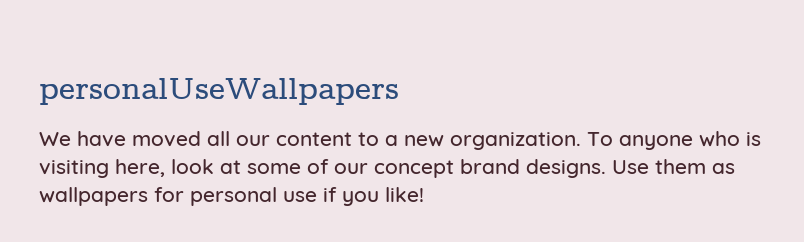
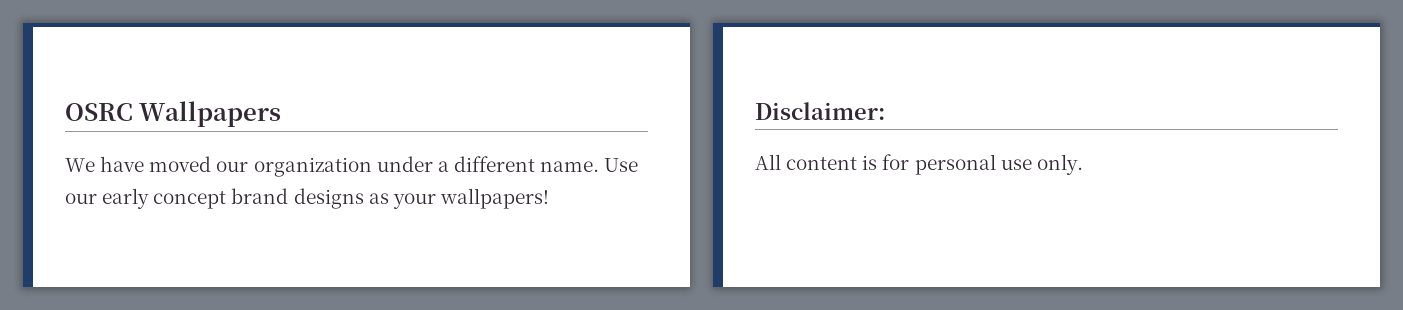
- personalUseWallpapers
+ OSRC Wallpapers
- We have moved all our content to a new organization. To anyone who is visiting here, look at some of our concept brand designs. Use them as wallpapers for personal use if you like!
+ We have moved our organization under a different name. Use our early concept brand designs as your wallpapers!
+ Disclaimer:
+ All content is for personal use only.

